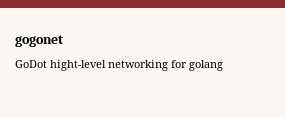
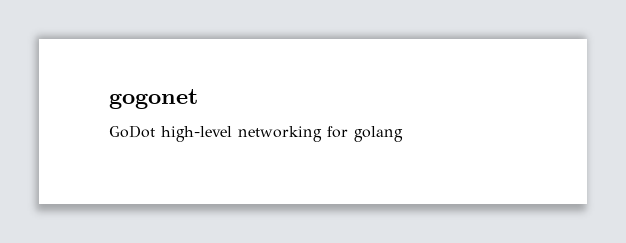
- GoDot hight-level networking for golang
+ GoDot high-level networking for golang

